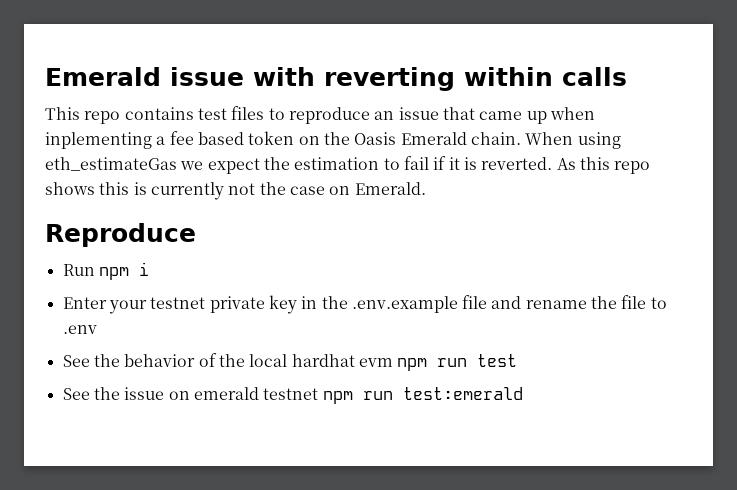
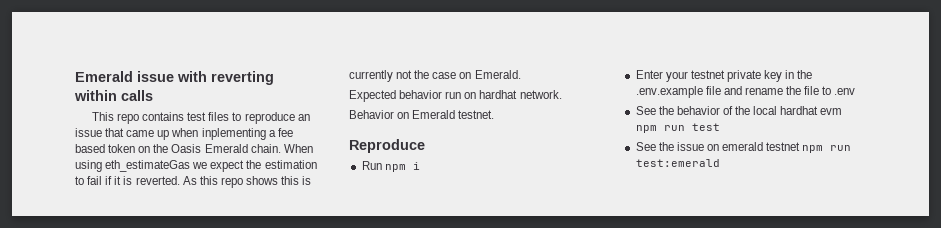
+ Expected behavior run on hardhat network.
+ Behavior on Emerald testnet.

